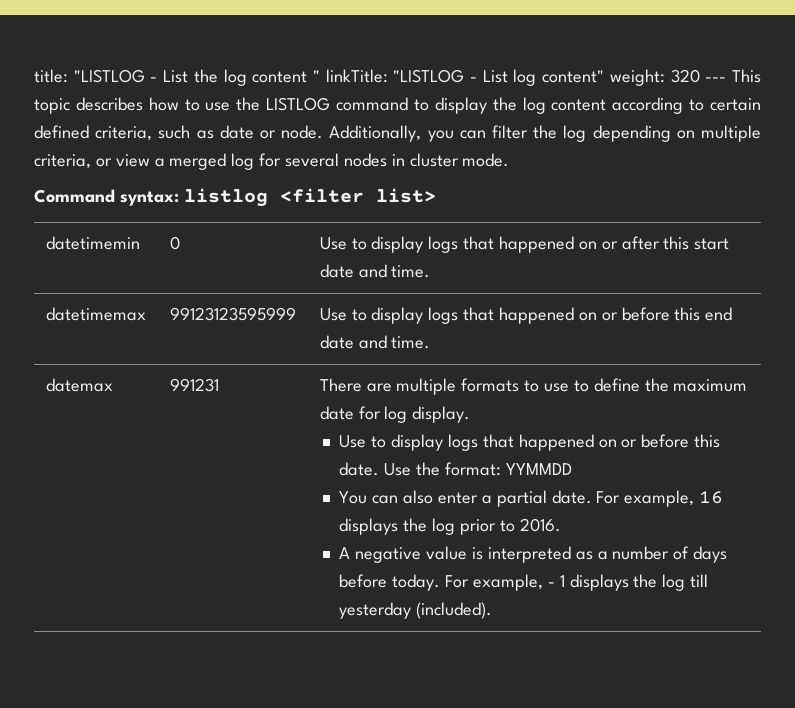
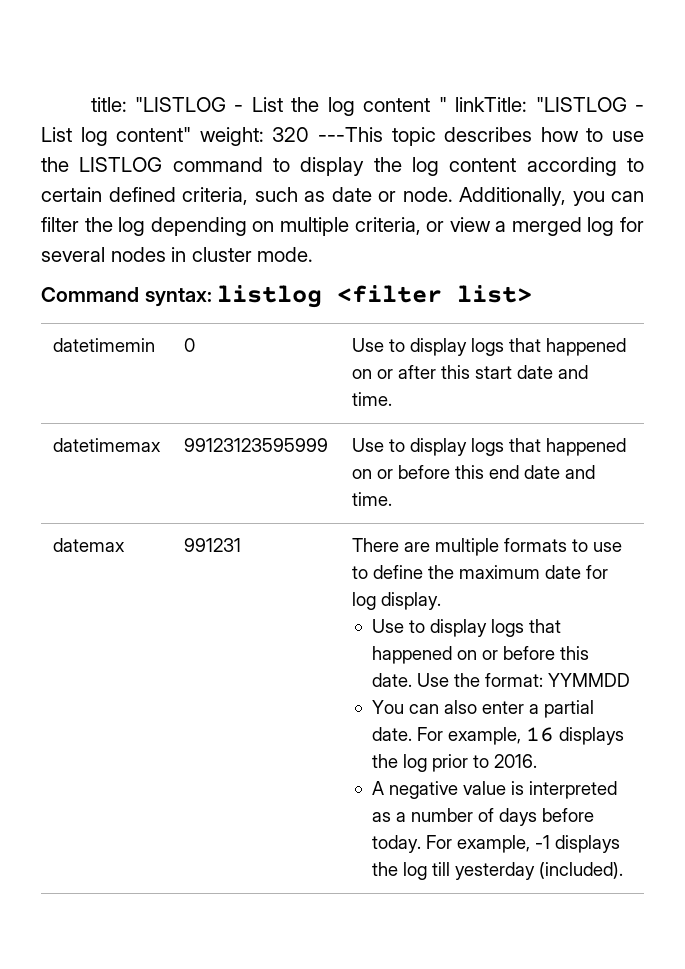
- title: "LISTLOG - List the log content " linkTitle: "LISTLOG - List log content" weight: 320 --- This topic describes how to use the LISTLOG command to display the log content according to certain defined criteria, such as date or node.
+ title: "LISTLOG - List the log content " linkTitle: "LISTLOG - List log content" weight: 320 ---This topic describes how to use the LISTLOG command to display the log content according to certain defined criteria, such as date or node.
- For example, - 1 displays the log till yesterday (included).
+ For example, -1 displays the log till yesterday (included).

